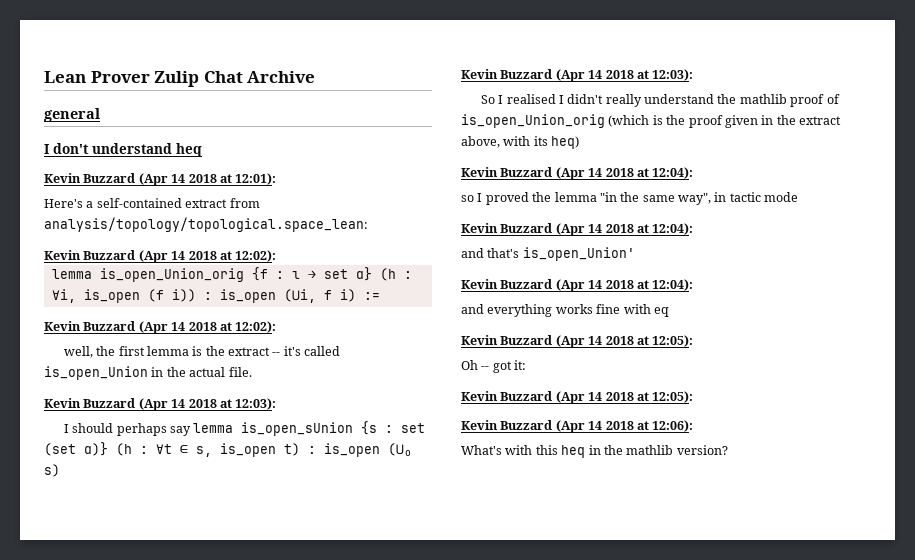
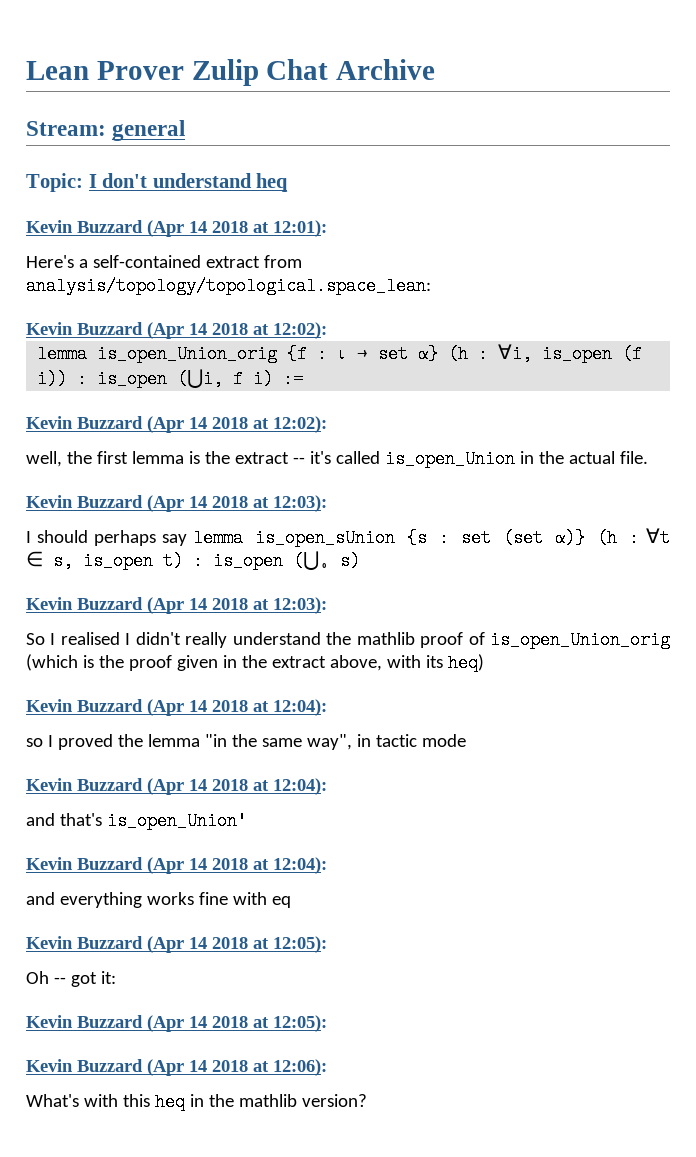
- general
+ Stream: general
- I don't understand heq
+ Topic: I don't understand heq

